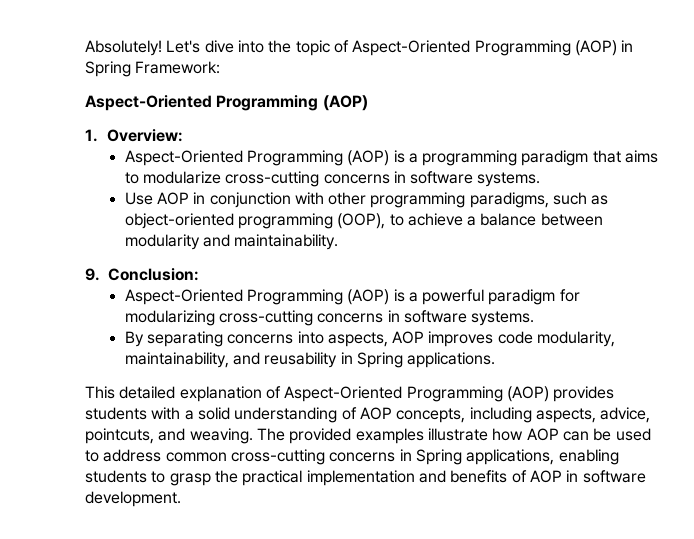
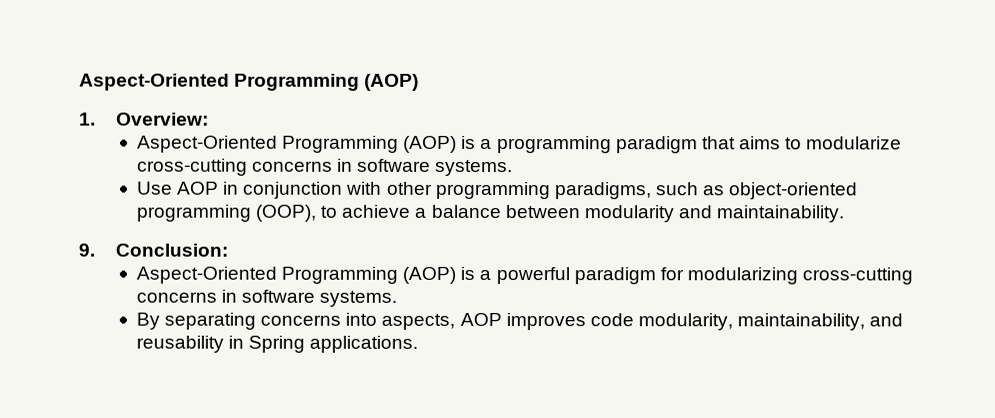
- Absolutely! Let's dive into the topic of Aspect-Oriented Programming (AOP) in Spring Framework:
- This detailed explanation of Aspect-Oriented Programming (AOP) provides students with a solid understanding of AOP concepts, including aspects, advice, pointcuts, and weaving. The provided examples illustrate how AOP can be used to address common cross-cutting concerns in Spring applications, enabling students to grasp the practical implementation and benefits of AOP in software development.

